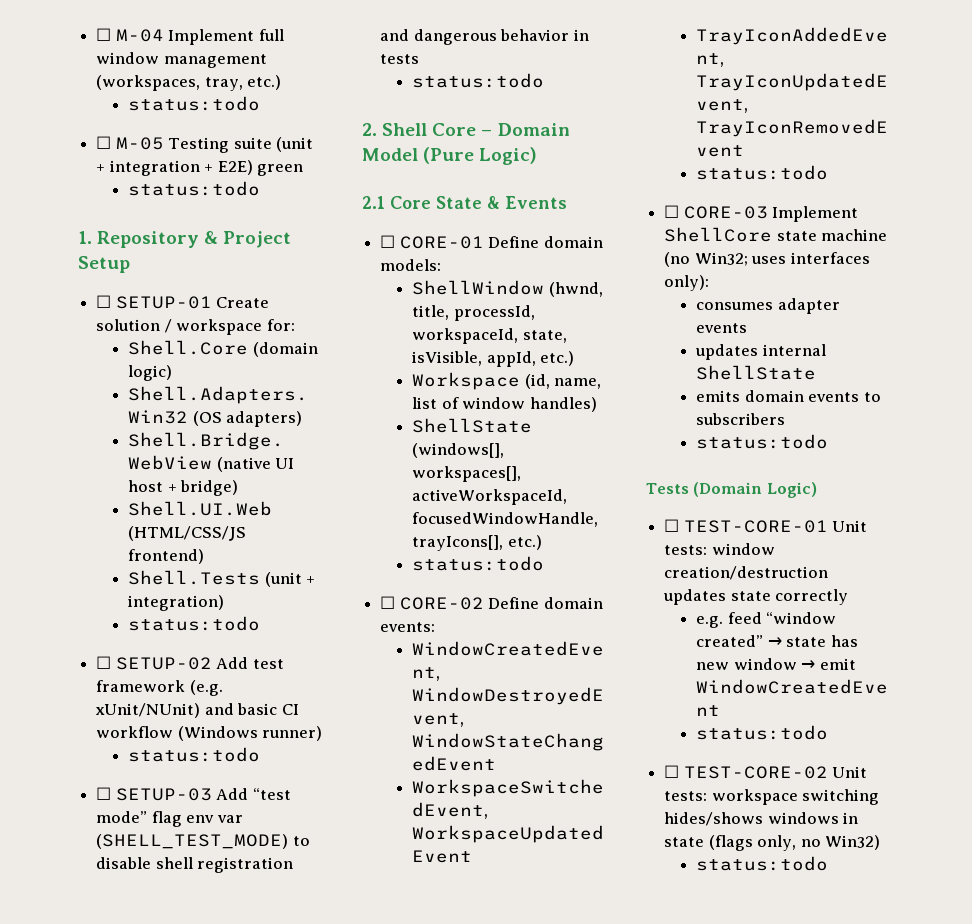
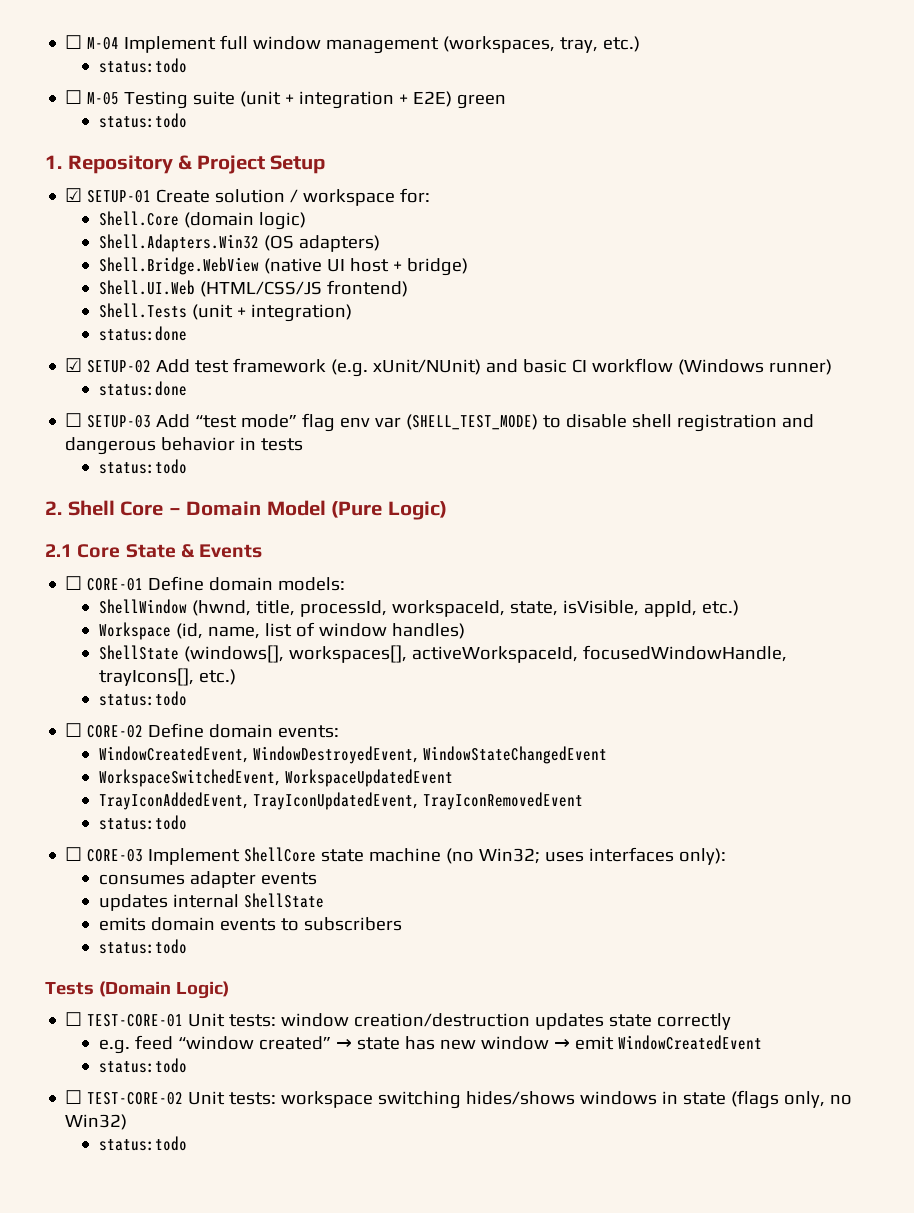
- ☐ SETUP-01 Create solution / workspace for:
+ ☑ SETUP-01 Create solution / workspace for:
  Shell.Tests (unit + integration)
- status:todo
- ☐ SETUP-02 Add test framework (e.g. xUnit/NUnit) and basic CI workflow (Windows runner)
- status:todo
+ status:done
+ ☑ SETUP-02 Add test framework (e.g. xUnit/NUnit) and basic CI workflow (Windows runner)
+ status:done

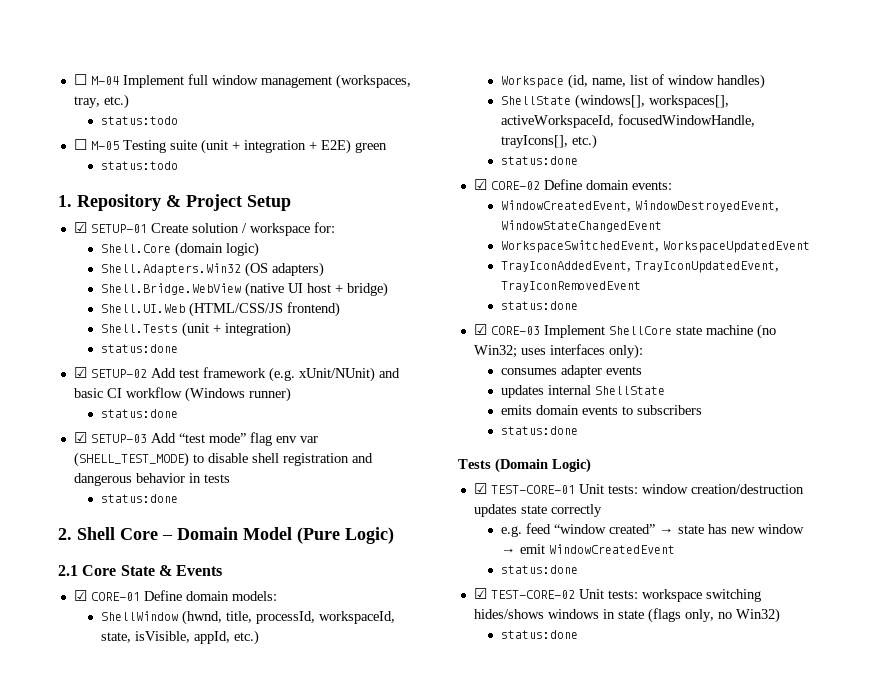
- ☐ SETUP-03 Add “test mode” flag env var (SHELL_TEST_MODE) to disable shell registration and dangerous behavior in tests
- status:todo
+ ☑ SETUP-03 Add “test mode” flag env var (SHELL_TEST_MODE) to disable shell registration and dangerous behavior in tests
+ status:done
- ☐ CORE-01 Define domain models:
+ ☑ CORE-01 Define domain models:
  ShellState (windows[], workspaces[], activeWorkspaceId, focusedWindowHandle, trayIcons[], etc.)
- status:todo
- ☐ CORE-02 Define domain events:
+ status:done
+ ☑ CORE-02 Define domain events:
  TrayIconAddedEvent, TrayIconUpdatedEvent, TrayIconRemovedEvent
- status:todo
- ☐ CORE-03 Implement ShellCore state machine (no Win32; uses interfaces only):
+ status:done
+ ☑ CORE-03 Implement ShellCore state machine (no Win32; uses interfaces only):
  emits domain events to subscribers
- status:todo
+ status:done
- ☐ TEST-CORE-01 Unit tests: window creation/destruction updates state correctly
+ ☑ TEST-CORE-01 Unit tests: window creation/destruction updates state correctly
  e.g. feed “window created” → state has new window → emit WindowCreatedEvent
- status:todo
- ☐ TEST-CORE-02 Unit tests: workspace switching hides/shows windows in state (flags only, no Win32)
- status:todo
+ status:done
+ ☑ TEST-CORE-02 Unit tests: workspace switching hides/shows windows in state (flags only, no Win32)
+ status:done

